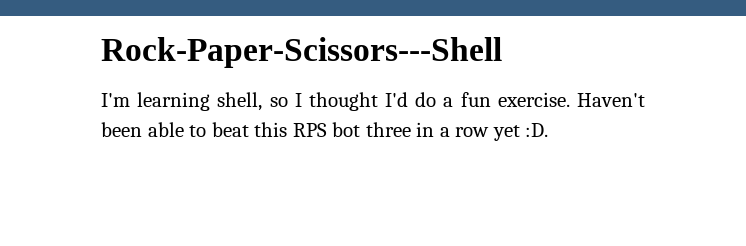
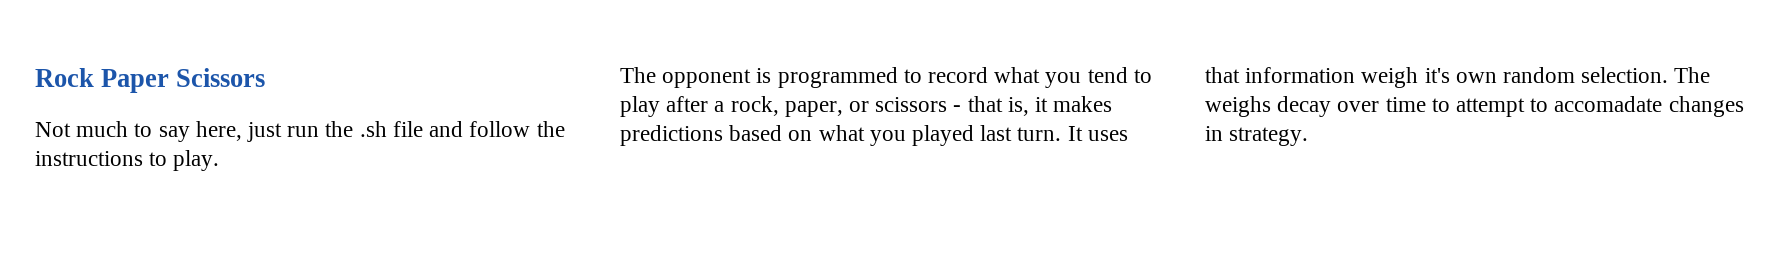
- Rock-Paper-Scissors---Shell
- I'm learning shell, so I thought I'd do a fun exercise. Haven't been able to beat this RPS bot three in a row yet :D.
+ Rock Paper Scissors
+ Not much to say here, just run the .sh file and follow the instructions to play.
+ The opponent is programmed to record what you tend to play after a rock, paper, or scissors - that is, it makes predictions based on what you played last turn. It uses that information weigh it's own random selection. The weighs decay over time to attempt to accomadate changes in strategy.

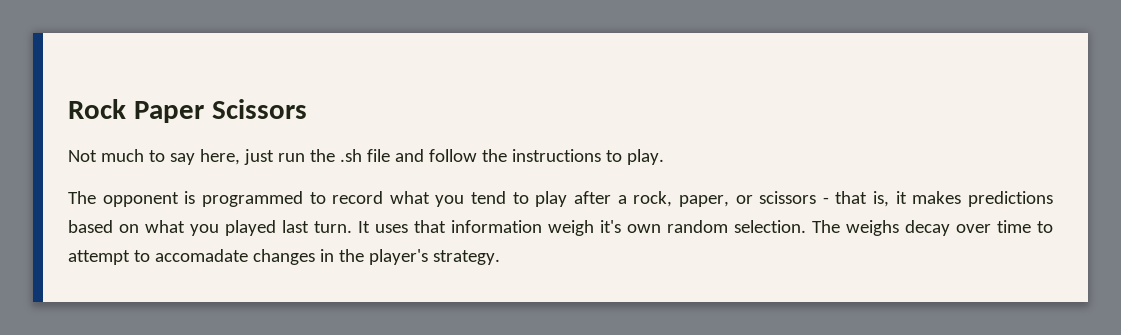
- The weighs decay over time to attempt to accomadate changes in strategy.
+ The weighs decay over time to attempt to accomadate changes in the player's strategy.

